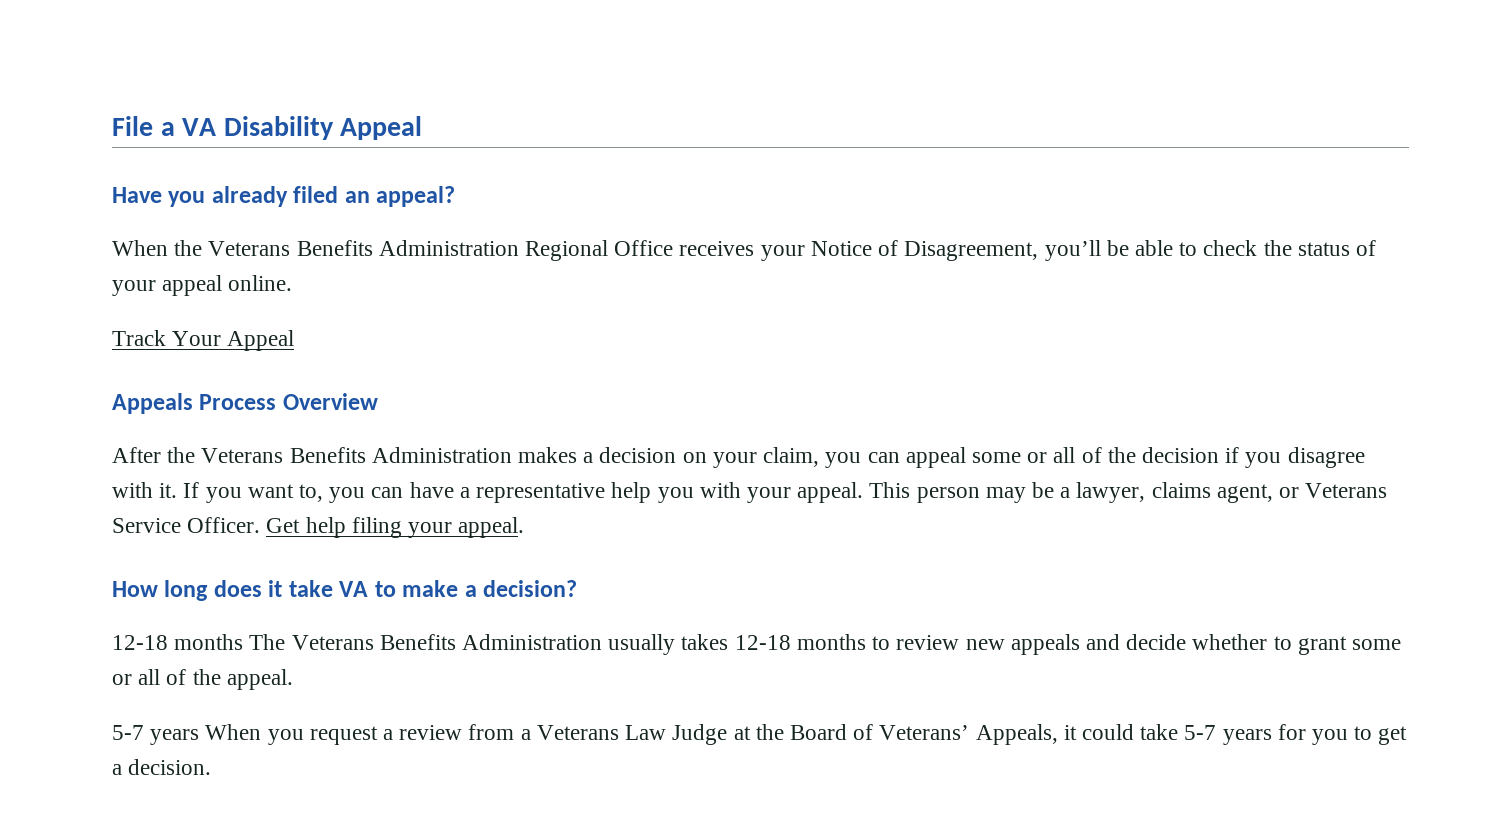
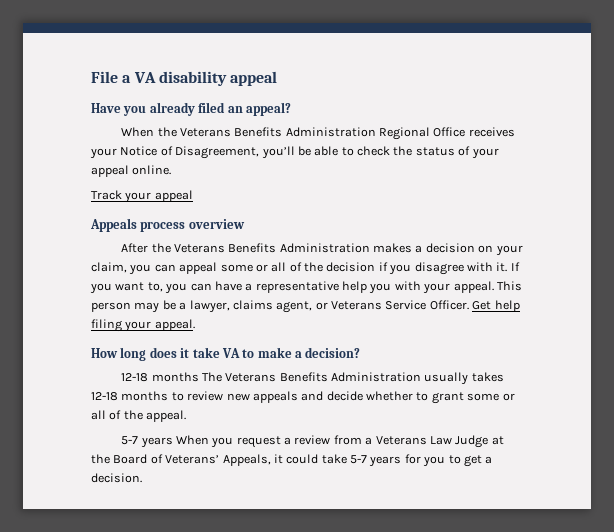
- File a VA Disability Appeal
+ File a VA disability appeal
- Track Your Appeal
+ Track your appeal
- Appeals Process Overview
+ Appeals process overview

